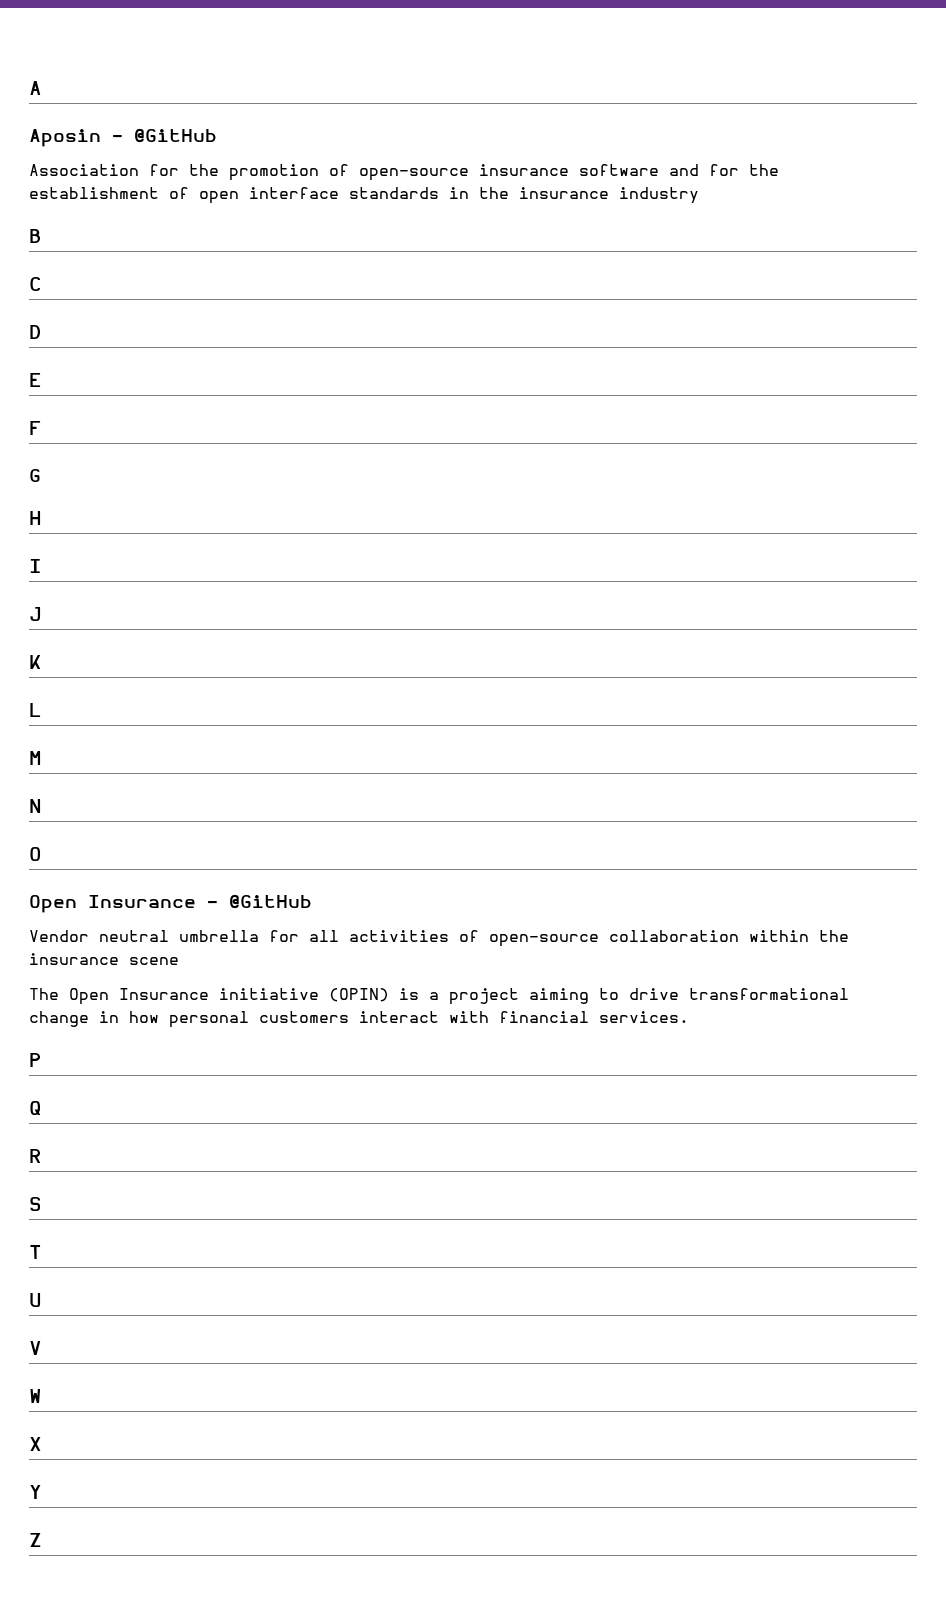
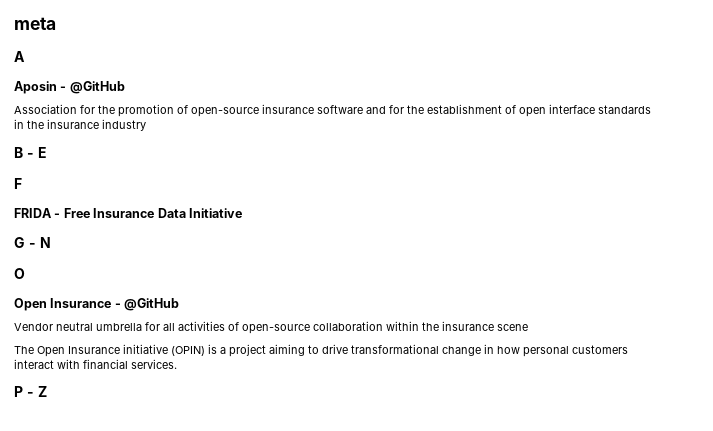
+ meta
- B
- C
- D
- E
+ B - E
- G
- H
- I
- J
- K
- L
- M
- N
+ FRIDA - Free Insurance Data Initiative
+ G - N
- P
- Q
- R
- S
- T
- U
- V
- W
- X
- Y
- Z
+ P - Z

